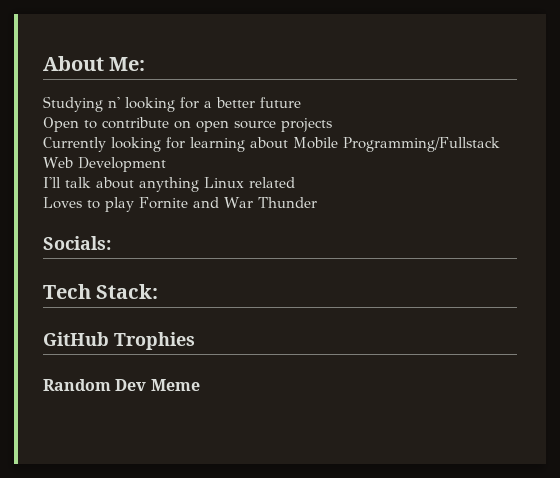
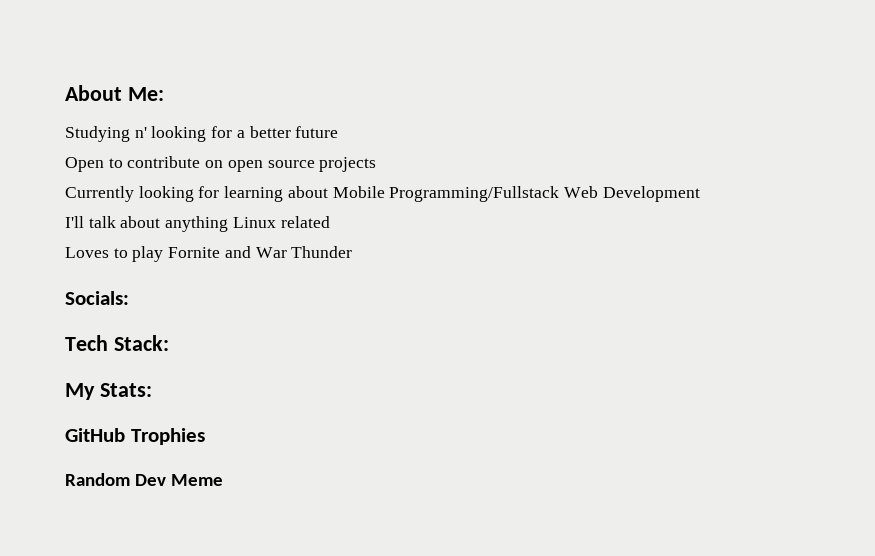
+ My Stats:

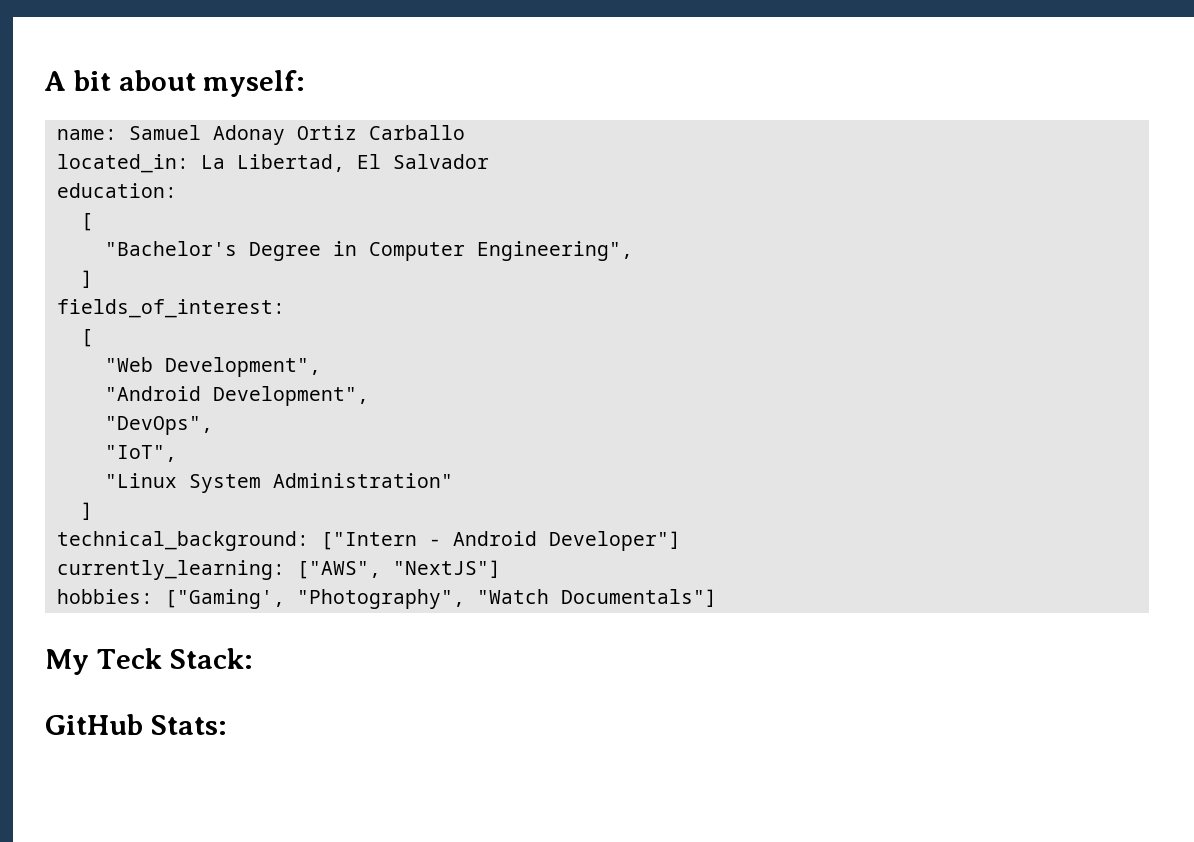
- About Me:
- Studying n' looking for a better future
- Open to contribute on open source projects
- Currently looking for learning about Mobile Programming/Fullstack Web Development
- I'll talk about anything Linux related
- Loves to play Fornite and War Thunder
- Socials:
- Tech Stack:
+ A bit about myself:
+ name: Samuel Adonay Ortiz Carballo
+ located_in: La Libertad, El Salvador
+ education:
+ [
+ "Bachelor's Degree in Computer Engineering",
+ ]
+ fields_of_interest:
+ [
+ "Web Development",
+ "Android Development",
+ "DevOps",
+ "IoT",
+ "Linux System Administration"
+ ]
+ technical_background: ["Intern - Android Developer"]
+ currently_learning: ["AWS", "NextJS"]
+ hobbies: ["Gaming', "Photography", "Watch Documentals"]
+ My Teck Stack:
- My Stats:
+ GitHub Stats:
- GitHub Trophies
- Random Dev Meme

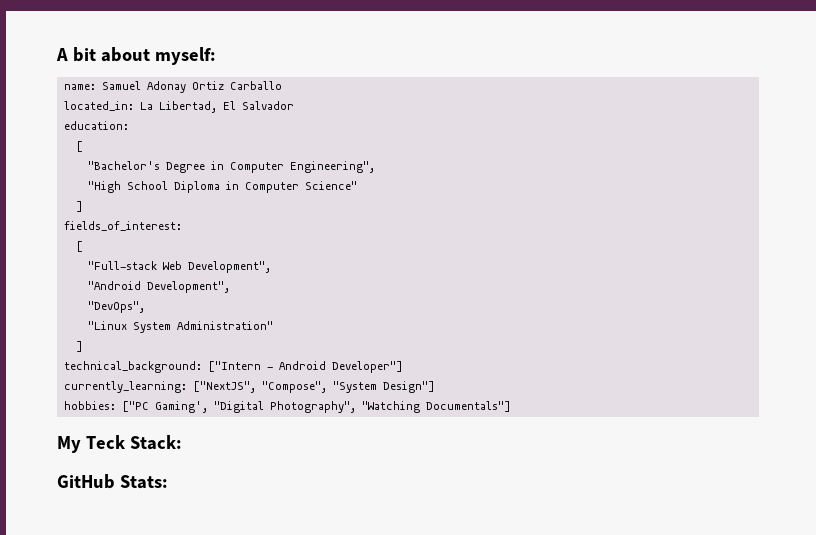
+ "High School Diploma in Computer Science"
- "Web Development",
+ "Full-stack Web Development",
- "IoT",
- currently_learning: ["AWS", "NextJS"]
- hobbies: ["Gaming', "Photography", "Watch Documentals"]
+ currently_learning: ["NextJS", "Compose", "System Design"]
+ hobbies: ["PC Gaming', "Digital Photography", "Watching Documentals"]

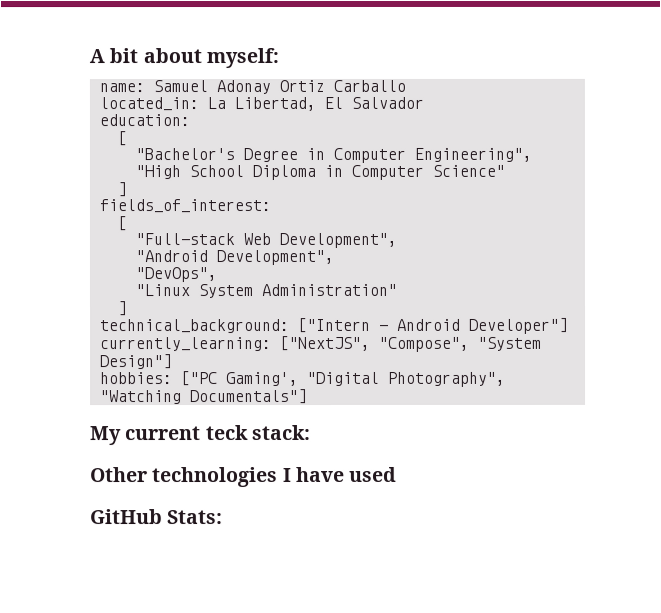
- My Teck Stack:
+ My current teck stack:
+ Other technologies I have used

